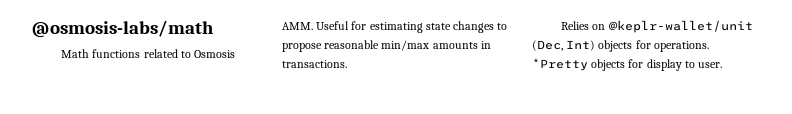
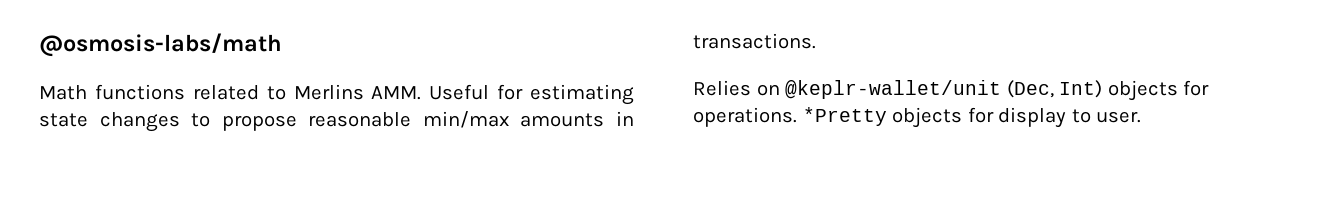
- Math functions related to Osmosis AMM. Useful for estimating state changes to propose reasonable min/max amounts in transactions.
+ Math functions related to Merlins AMM. Useful for estimating state changes to propose reasonable min/max amounts in transactions.

